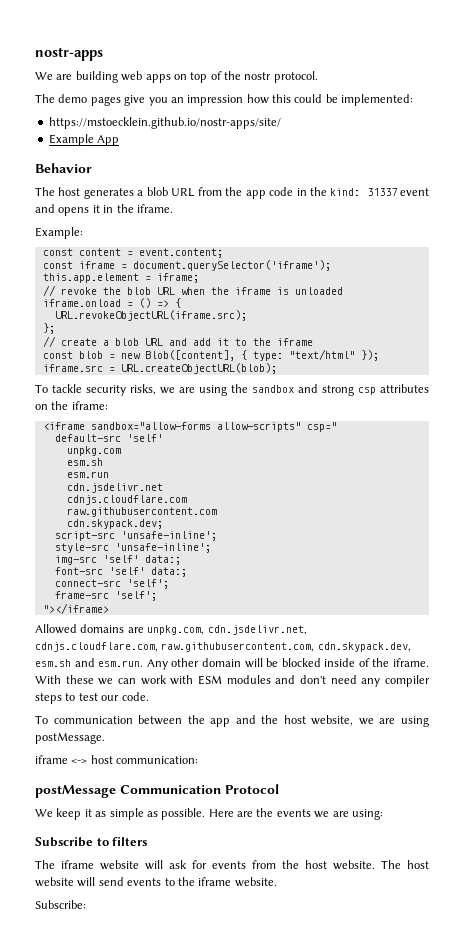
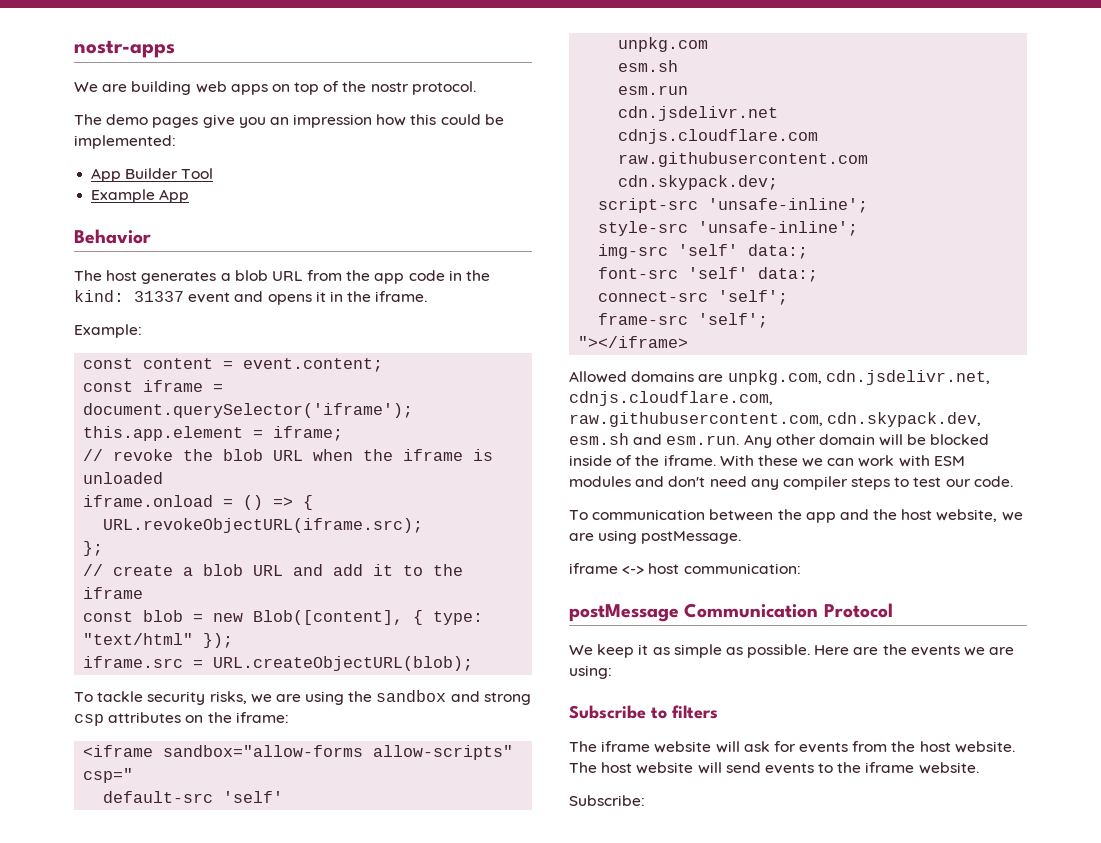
- https://mstoecklein.github.io/nostr-apps/site/
+ App Builder Tool

